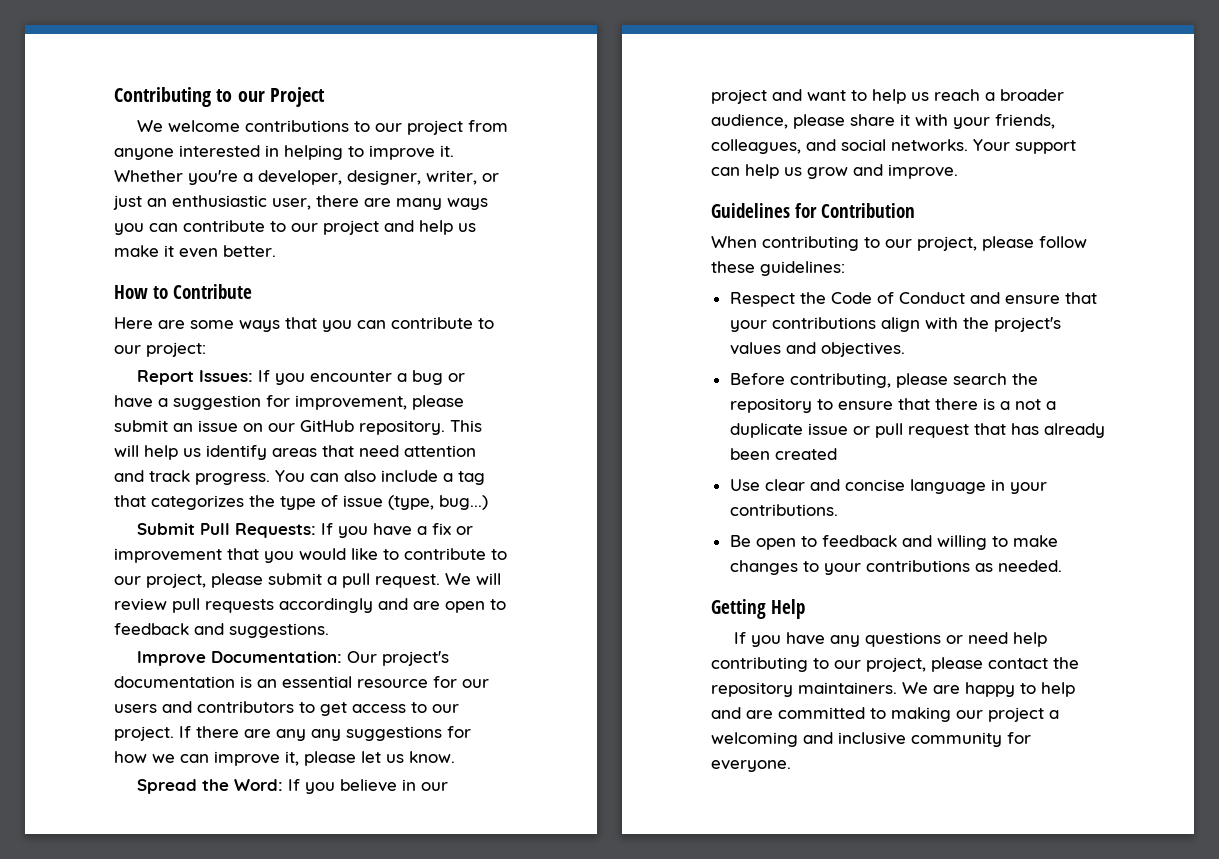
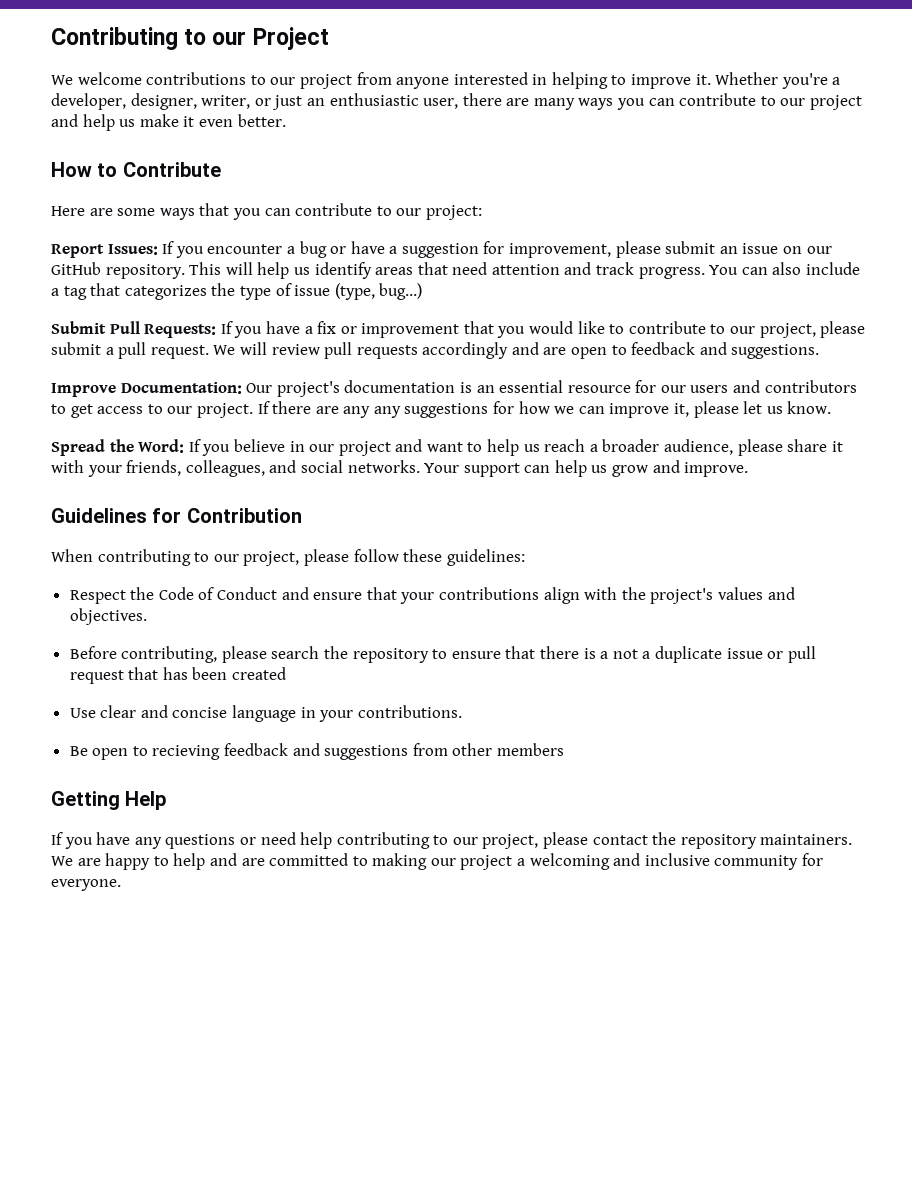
- Before contributing, please search the repository to ensure that there is a not a duplicate issue or pull request that has already been created
+ Before contributing, please search the repository to ensure that there is a not a duplicate issue or pull request that has been created
- Be open to feedback and willing to make changes to your contributions as needed.
+ Be open to recieving feedback and suggestions from other members

